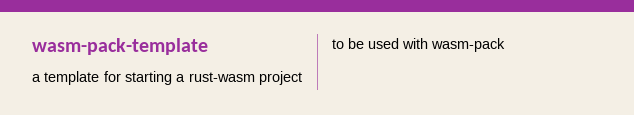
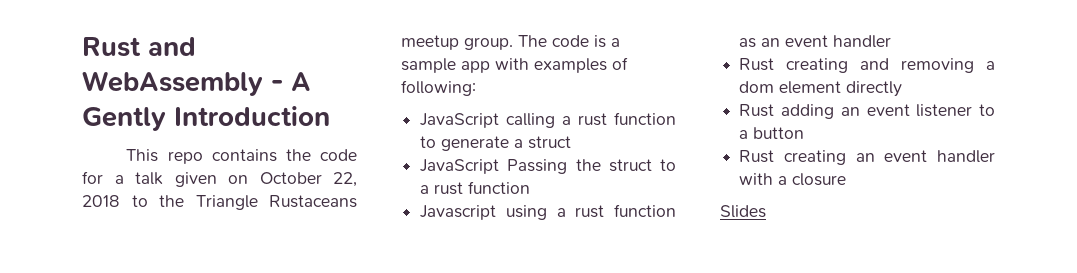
- wasm-pack-template
- a template for starting a rust-wasm project to be used with wasm-pack
+ Rust and WebAssembly - A Gently Introduction
+ This repo contains the code for a talk given on October 22, 2018 to the Triangle Rustaceans meetup group. The code is a sample app with examples of following:
+ JavaScript calling a rust function to generate a struct
+ JavaScript Passing the struct to a rust function
+ Javascript using a rust function as an event handler
+ Rust creating and removing a dom element directly
+ Rust adding an event listener to a button
+ Rust creating an event handler with a closure
+ Slides

